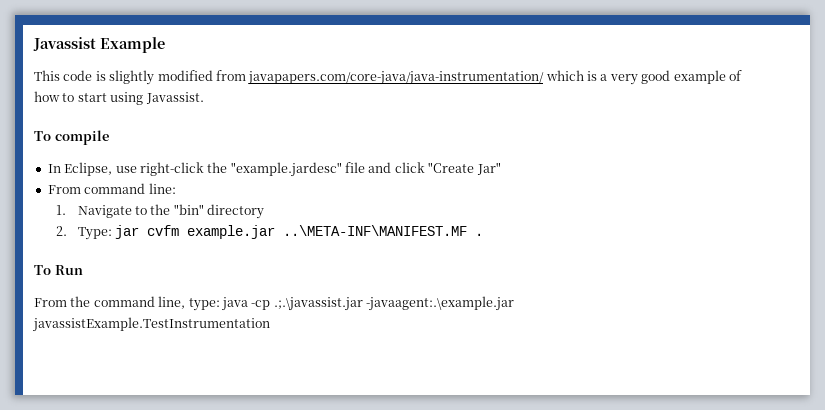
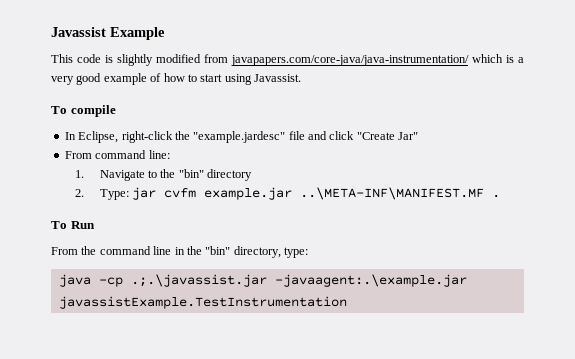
- In Eclipse, use right-click the "example.jardesc" file and click "Create Jar"
+ In Eclipse, right-click the "example.jardesc" file and click "Create Jar"
- From the command line, type: java -cp .;.\javassist.jar -javaagent:.\example.jar javassistExample.TestInstrumentation
+ From the command line in the "bin" directory, type:
+ java -cp .;.\javassist.jar -javaagent:.\example.jar javassistExample.TestInstrumentation

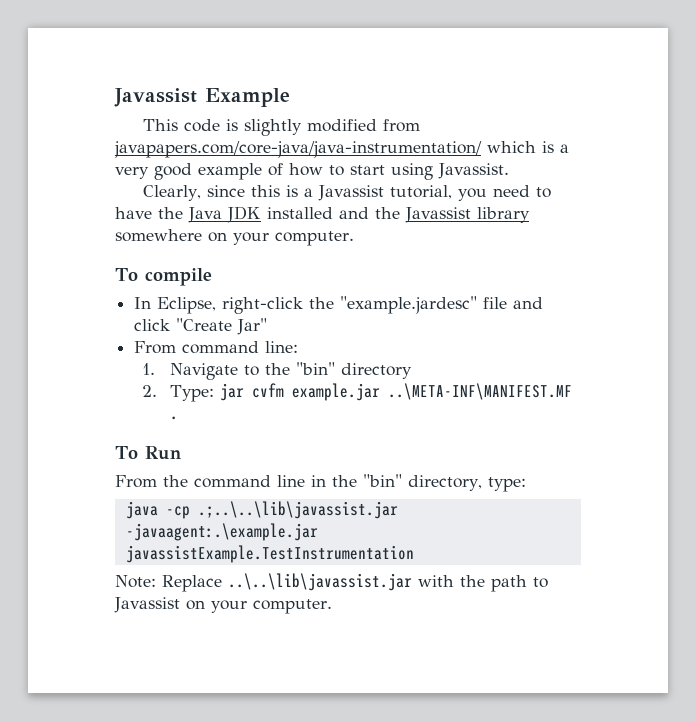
+ Clearly, since this is a Javassist tutorial, you need to have the Java JDK installed and the Javassist library somewhere on your computer.
- java -cp .;.\javassist.jar -javaagent:.\example.jar javassistExample.TestInstrumentation
+ java -cp .;..\..\lib\javassist.jar -javaagent:.\example.jar javassistExample.TestInstrumentation
+ Note: Replace ..\..\lib\javassist.jar with the path to Javassist on your computer.

